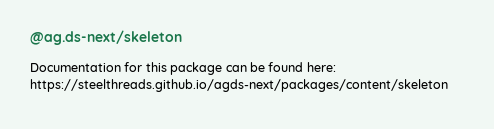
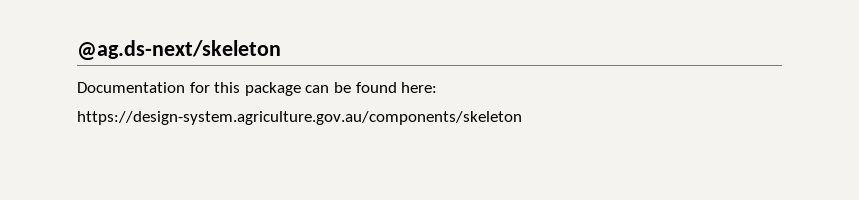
- Documentation for this package can be found here: https://steelthreads.github.io/agds-next/packages/content/skeleton
+ Documentation for this package can be found here: https://design-system.agriculture.gov.au/components/skeleton

